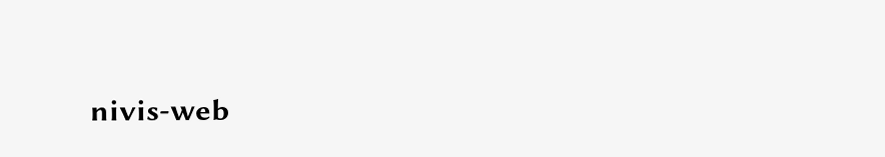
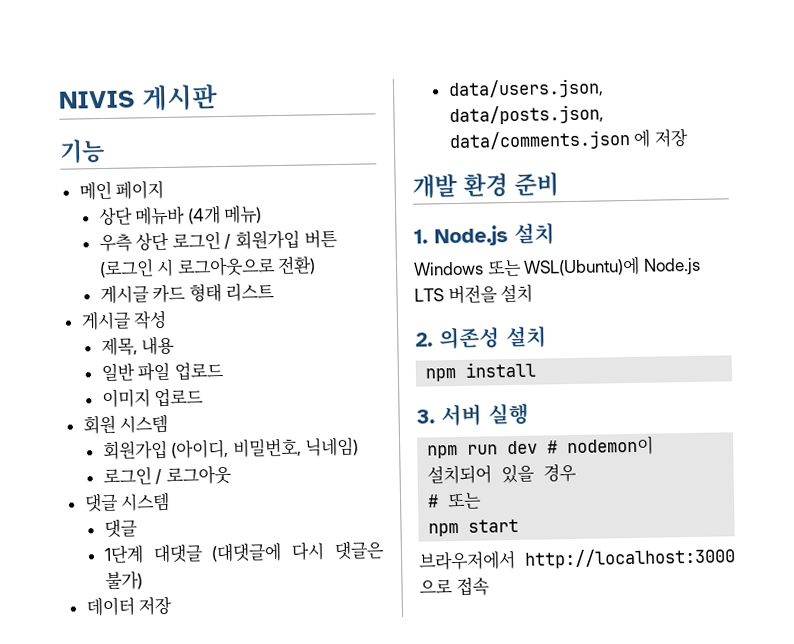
- nivis-web
+ NIVIS 게시판
+ 기능
+ 메인 페이지
+ 상단 메뉴바 (4개 메뉴)
+ 우측 상단 로그인 / 회원가입 버튼 (로그인 시 로그아웃으로 전환)
+ 게시글 카드 형태 리스트
+ 게시글 작성
+ 제목, 내용
+ 일반 파일 업로드
+ 이미지 업로드
+ 회원 시스템
+ 회원가입 (아이디, 비밀번호, 닉네임)
+ 로그인 / 로그아웃
+ 댓글 시스템
+ 댓글
+ 1단계 대댓글 (대댓글에 다시 댓글은 불가)
+ 데이터 저장
+ data/users.json, data/posts.json, data/comments.json 에 저장
+ 개발 환경 준비
+ 1. Node.js 설치
+ Windows 또는 WSL(Ubuntu)에 Node.js LTS 버전을 설치
+ 2. 의존성 설치
+ npm install
+ 3. 서버 실행
+ npm run dev # nodemon이 설치되어 있을 경우
+ # 또는
+ npm start
+ 브라우저에서 http://localhost:3000 으로 접속

